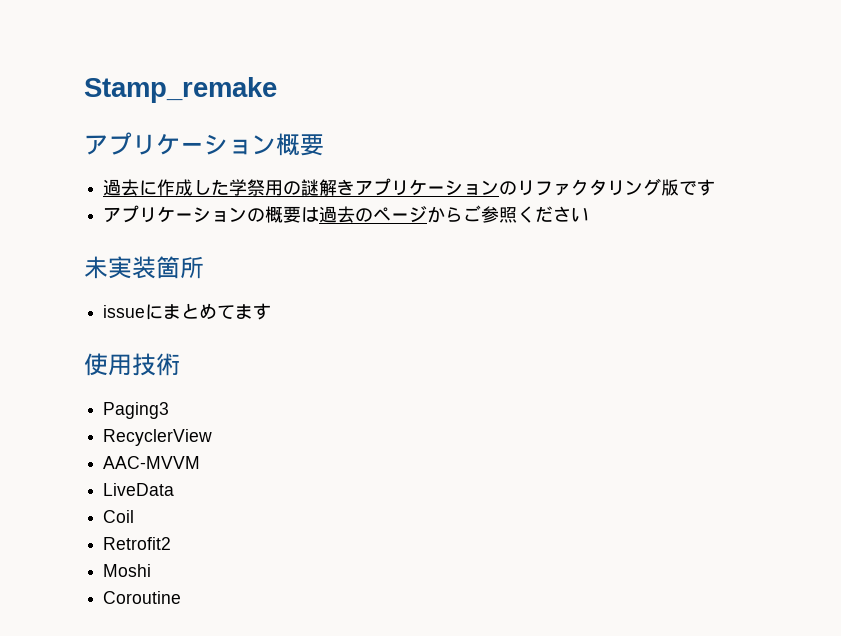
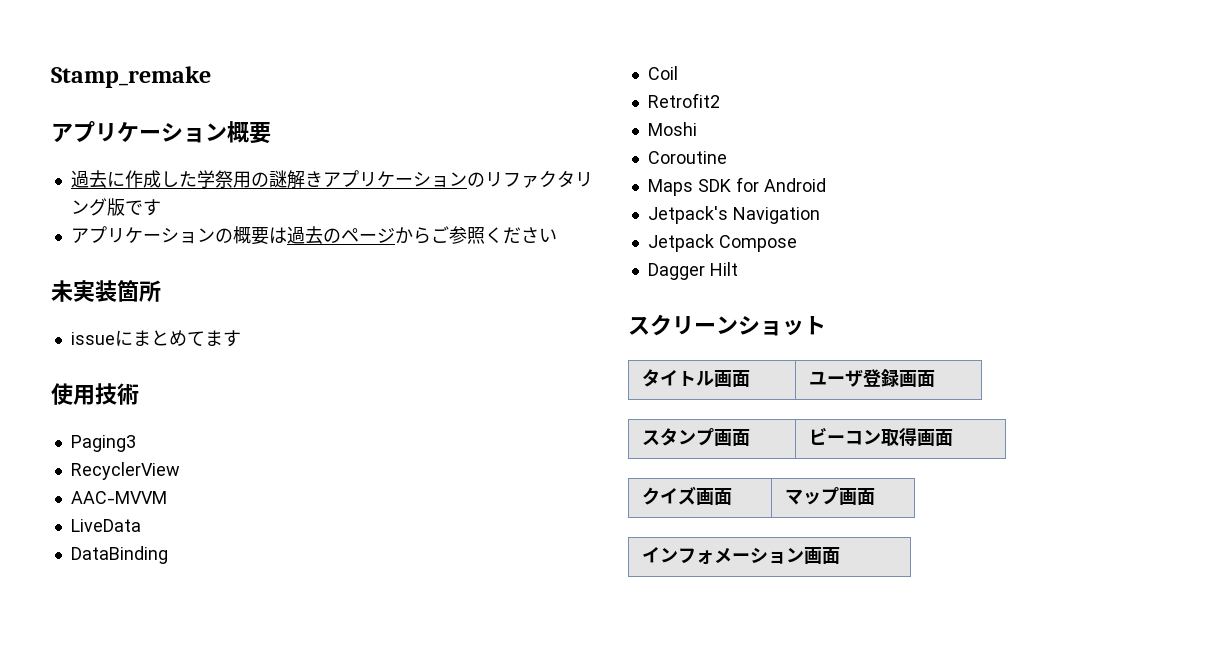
+ DataBinding
+ Maps SDK for Android
+ Jetpack's Navigation
+ Jetpack Compose
+ Dagger Hilt
+ スクリーンショット
+ タイトル画面 | ユーザ登録画面
+ スタンプ画面 | ビーコン取得画面
+ クイズ画面 | マップ画面
+ インフォメーション画面

